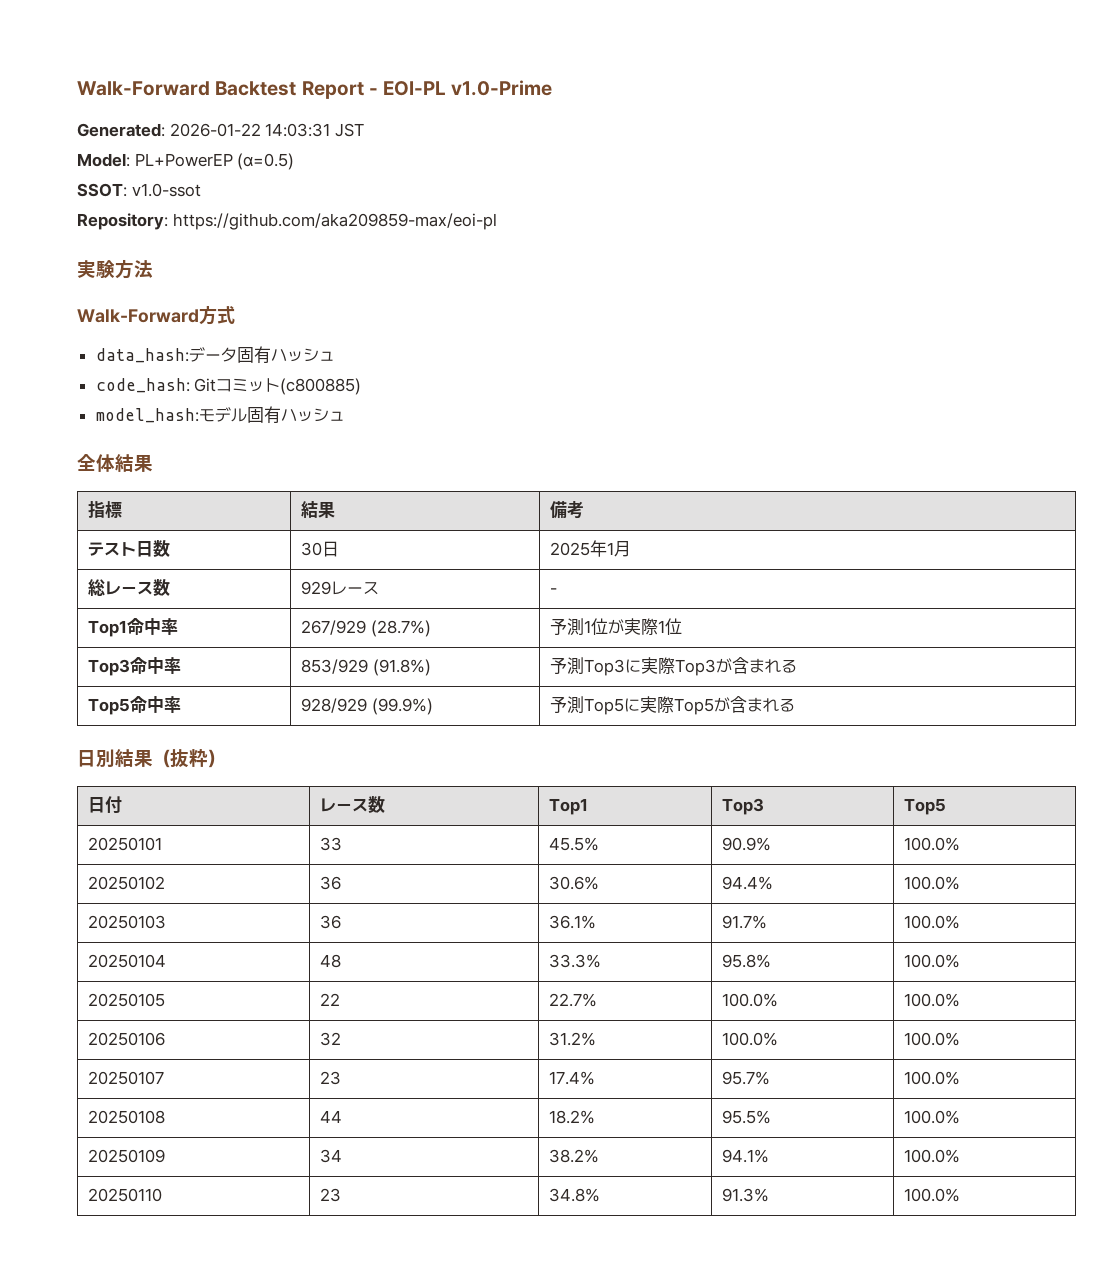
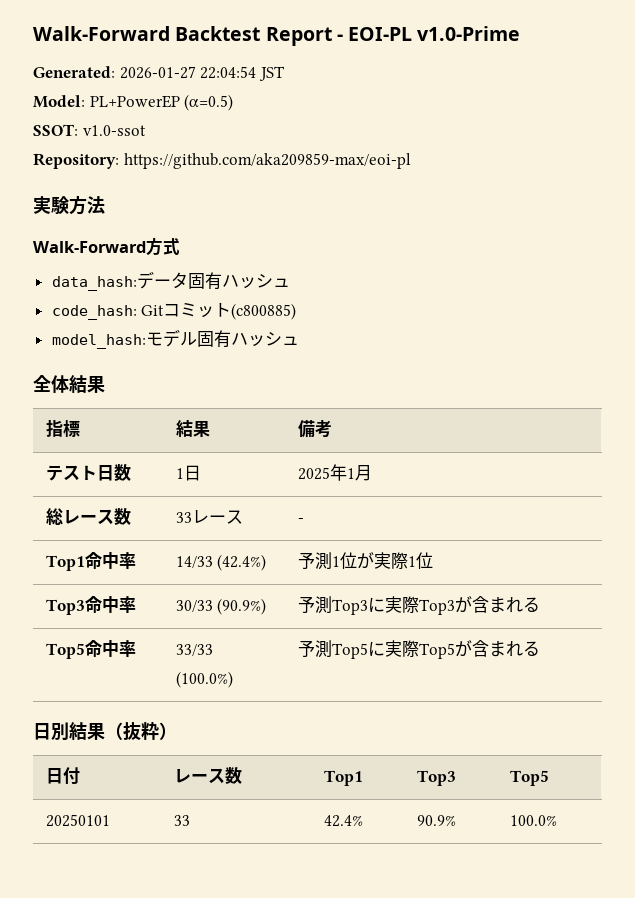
- Generated: 2026-01-22 14:03:31 JST
+ Generated: 2026-01-27 22:04:54 JST
- テスト日数 | 30日 | 2025年1月
+ テスト日数 | 1日 | 2025年1月
- 総レース数 | 929レース | -
+ 総レース数 | 33レース | -
- Top1命中率 | 267/929 (28.7%) | 予測1位が実際1位
+ Top1命中率 | 14/33 (42.4%) | 予測1位が実際1位
- Top3命中率 | 853/929 (91.8%) | 予測Top3に実際Top3が含まれる
+ Top3命中率 | 30/33 (90.9%) | 予測Top3に実際Top3が含まれる
- Top5命中率 | 928/929 (99.9%) | 予測Top5に実際Top5が含まれる
+ Top5命中率 | 33/33 (100.0%) | 予測Top5に実際Top5が含まれる
- 20250101 | 33 | 45.5% | 90.9% | 100.0%
+ 20250101 | 33 | 42.4% | 90.9% | 100.0%
- 20250102 | 36 | 30.6% | 94.4% | 100.0%
- 20250103 | 36 | 36.1% | 91.7% | 100.0%
- 20250104 | 48 | 33.3% | 95.8% | 100.0%
- 20250105 | 22 | 22.7% | 100.0% | 100.0%
- 20250106 | 32 | 31.2% | 100.0% | 100.0%
- 20250107 | 23 | 17.4% | 95.7% | 100.0%
- 20250108 | 44 | 18.2% | 95.5% | 100.0%
- 20250109 | 34 | 38.2% | 94.1% | 100.0%
- 20250110 | 23 | 34.8% | 91.3% | 100.0%

